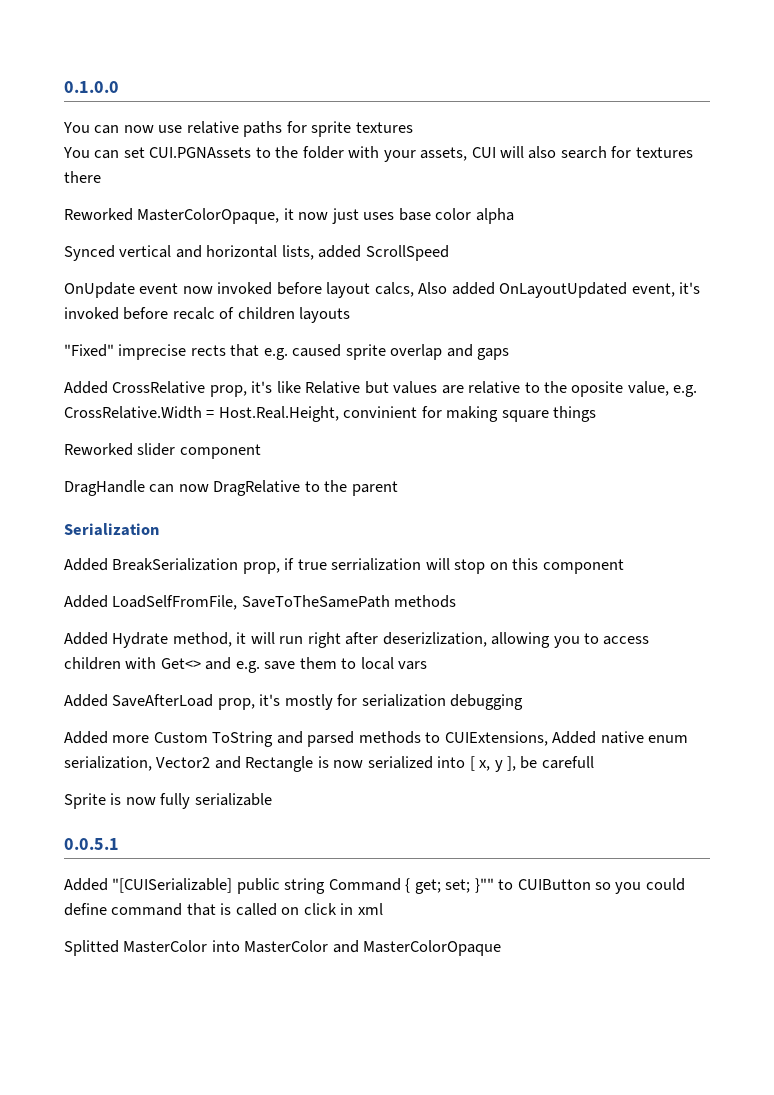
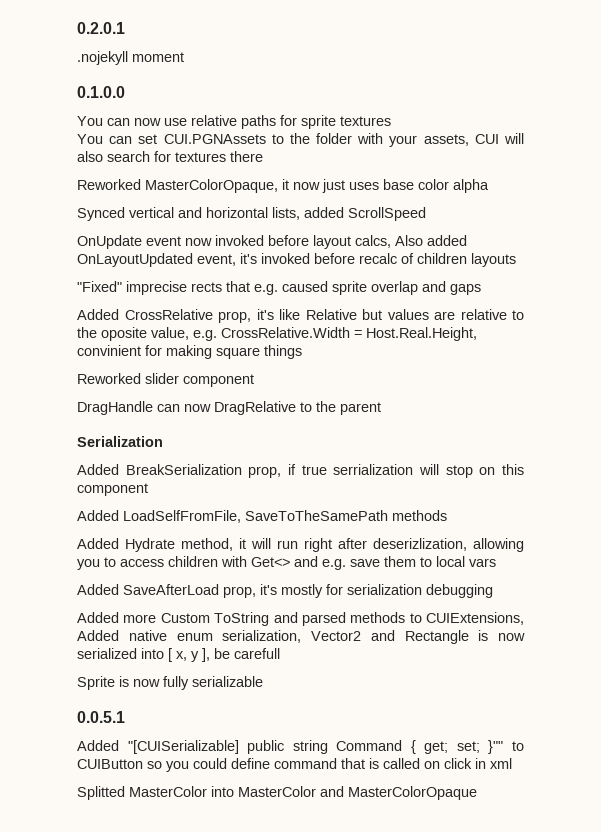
+ 0.2.0.1
+ .nojekyll moment

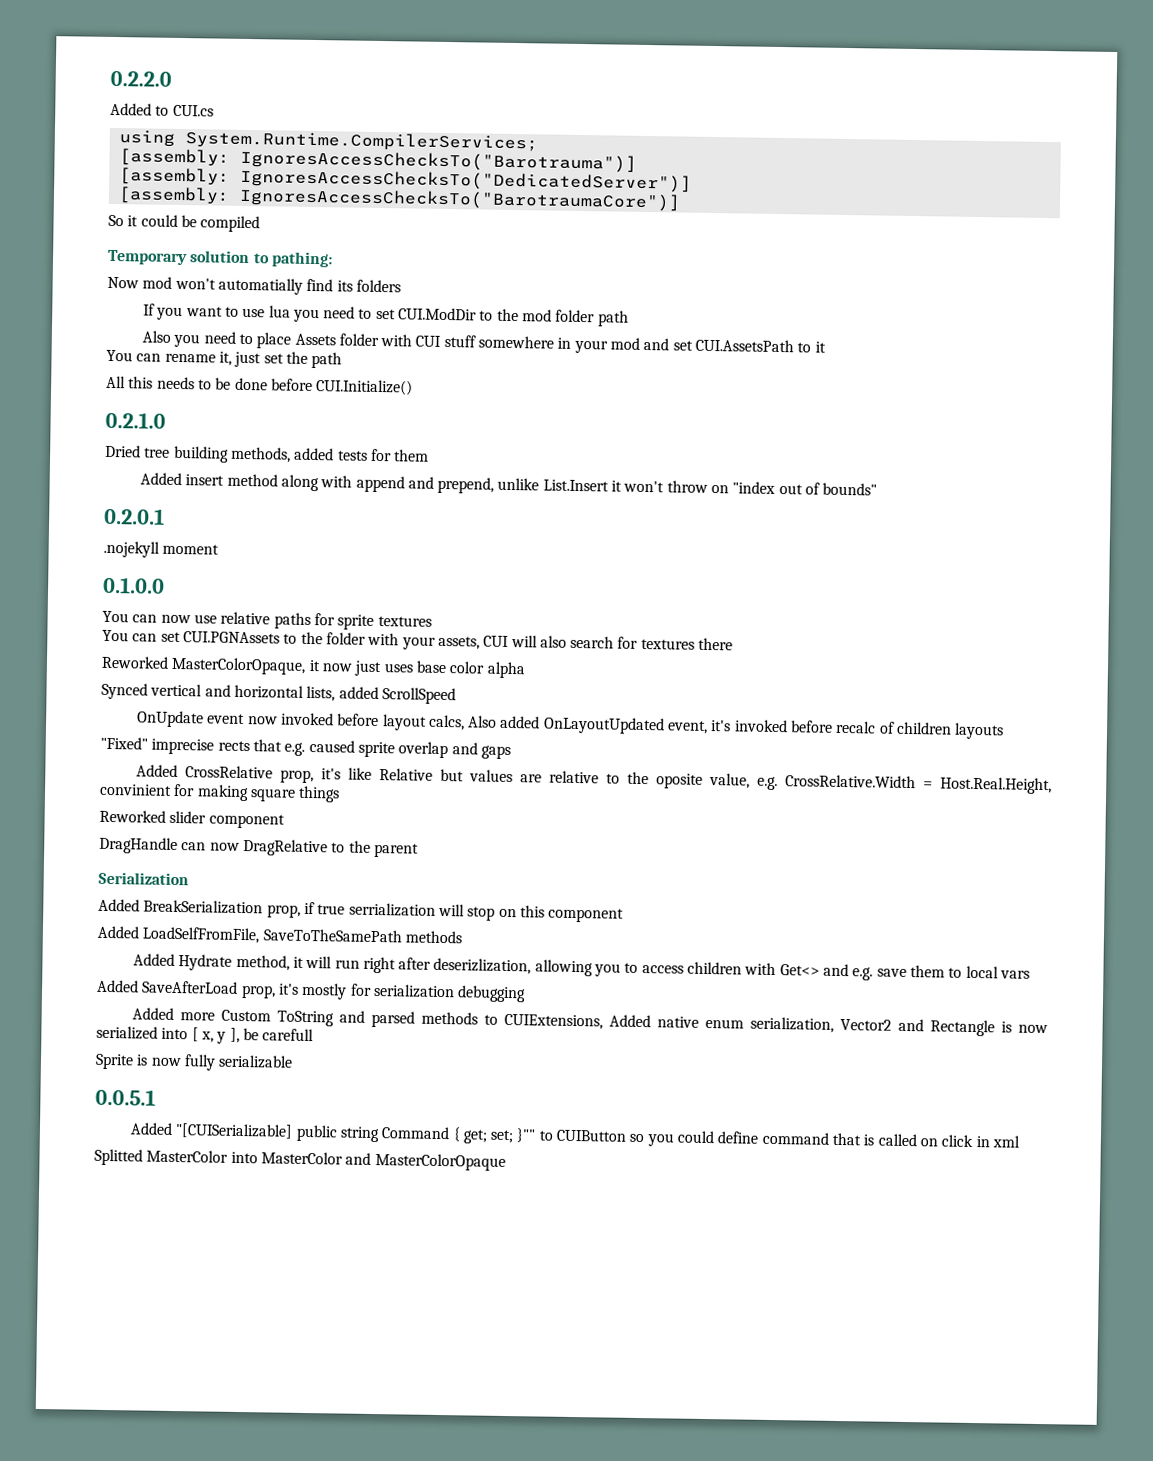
+ 0.2.2.0
+ Added to CUI.cs
+ using System.Runtime.CompilerServices;
+ [assembly: IgnoresAccessChecksTo("Barotrauma")]
+ [assembly: IgnoresAccessChecksTo("DedicatedServer")]
+ [assembly: IgnoresAccessChecksTo("BarotraumaCore")]
+ So it could be compiled
+ Temporary solution to pathing:
+ Now mod won't automatially find its folders
+ If you want to use lua you need to set CUI.ModDir to the mod folder path
+ Also you need to place Assets folder with CUI stuff somewhere in your mod and set CUI.AssetsPath to it
+ You can rename it, just set the path
+ All this needs to be done before CUI.Initialize()
+ 0.2.1.0
+ Dried tree building methods, added tests for them
+ Added insert method along with append and prepend, unlike List.Insert it won't throw on "index out of bounds"

